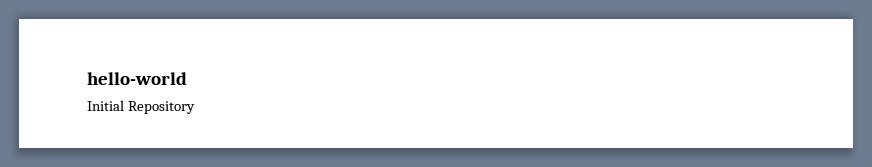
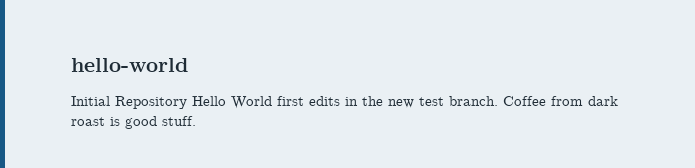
- Initial Repository
+ Initial Repository Hello World first edits in the new test branch. Coffee from dark roast is good stuff.

